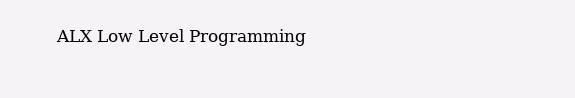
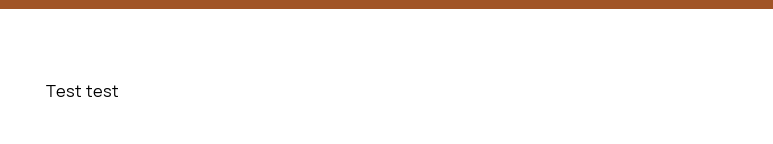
- ALX Low Level Programming
+ Test test

